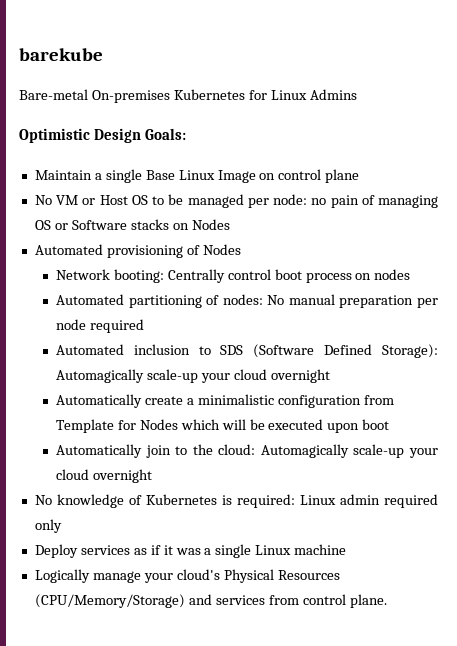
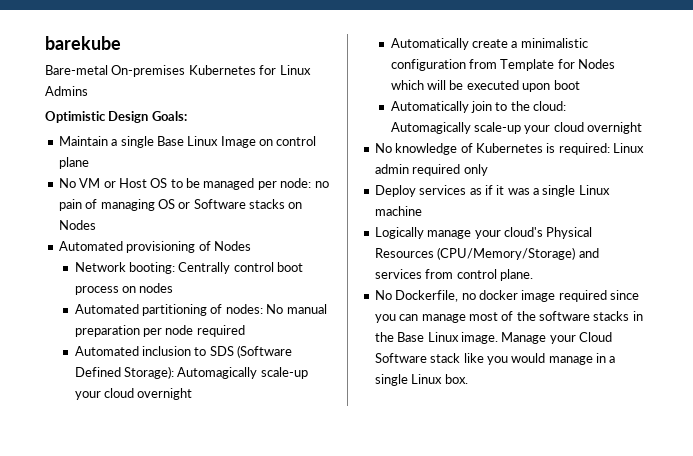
+ No Dockerfile, no docker image required since you can manage most of the software stacks in the Base Linux image. Manage your Cloud Software stack like you would manage in a single Linux box.

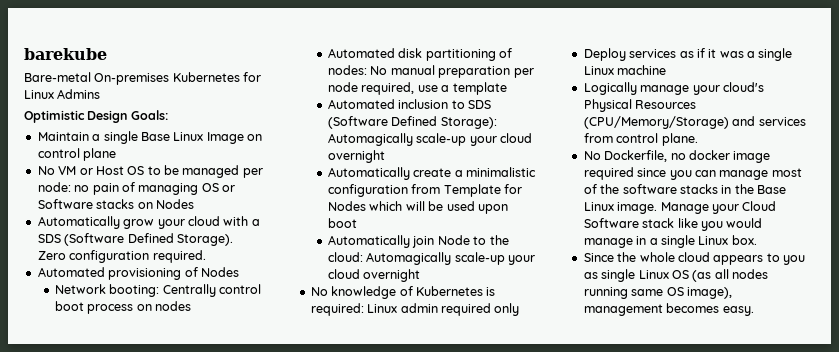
+ Automatically grow your cloud with a SDS (Software Defined Storage). Zero configuration required.
- Automated partitioning of nodes: No manual preparation per node required
+ Automated disk partitioning of nodes: No manual preparation per node required, use a template
- Automatically create a minimalistic configuration from Template for Nodes which will be executed upon boot
+ Automatically create a minimalistic configuration from Template for Nodes which will be used upon boot
- Automatically join to the cloud: Automagically scale-up your cloud overnight
+ Automatically join Node to the cloud: Automagically scale-up your cloud overnight
+ Since the whole cloud appears to you as single Linux OS (as all nodes running same OS image), management becomes easy.

